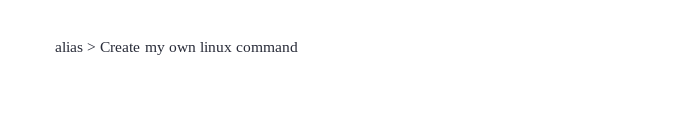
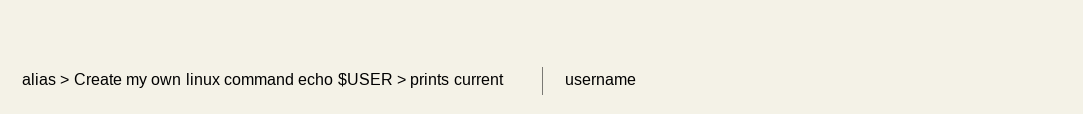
- alias > Create my own linux command
+ alias > Create my own linux command echo $USER > prints current username

